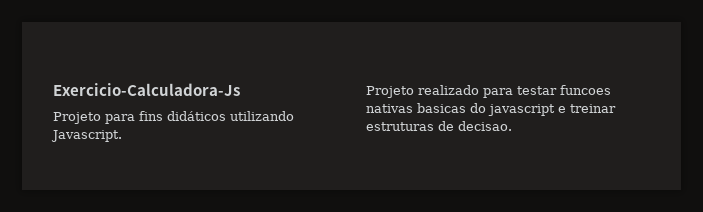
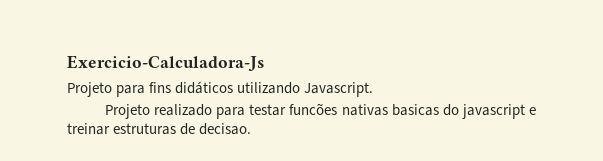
- Projeto realizado para testar funcoes nativas basicas do javascript e treinar estruturas de decisao.
+ Projeto realizado para testar funcões nativas basicas do javascript e treinar estruturas de decisao.

